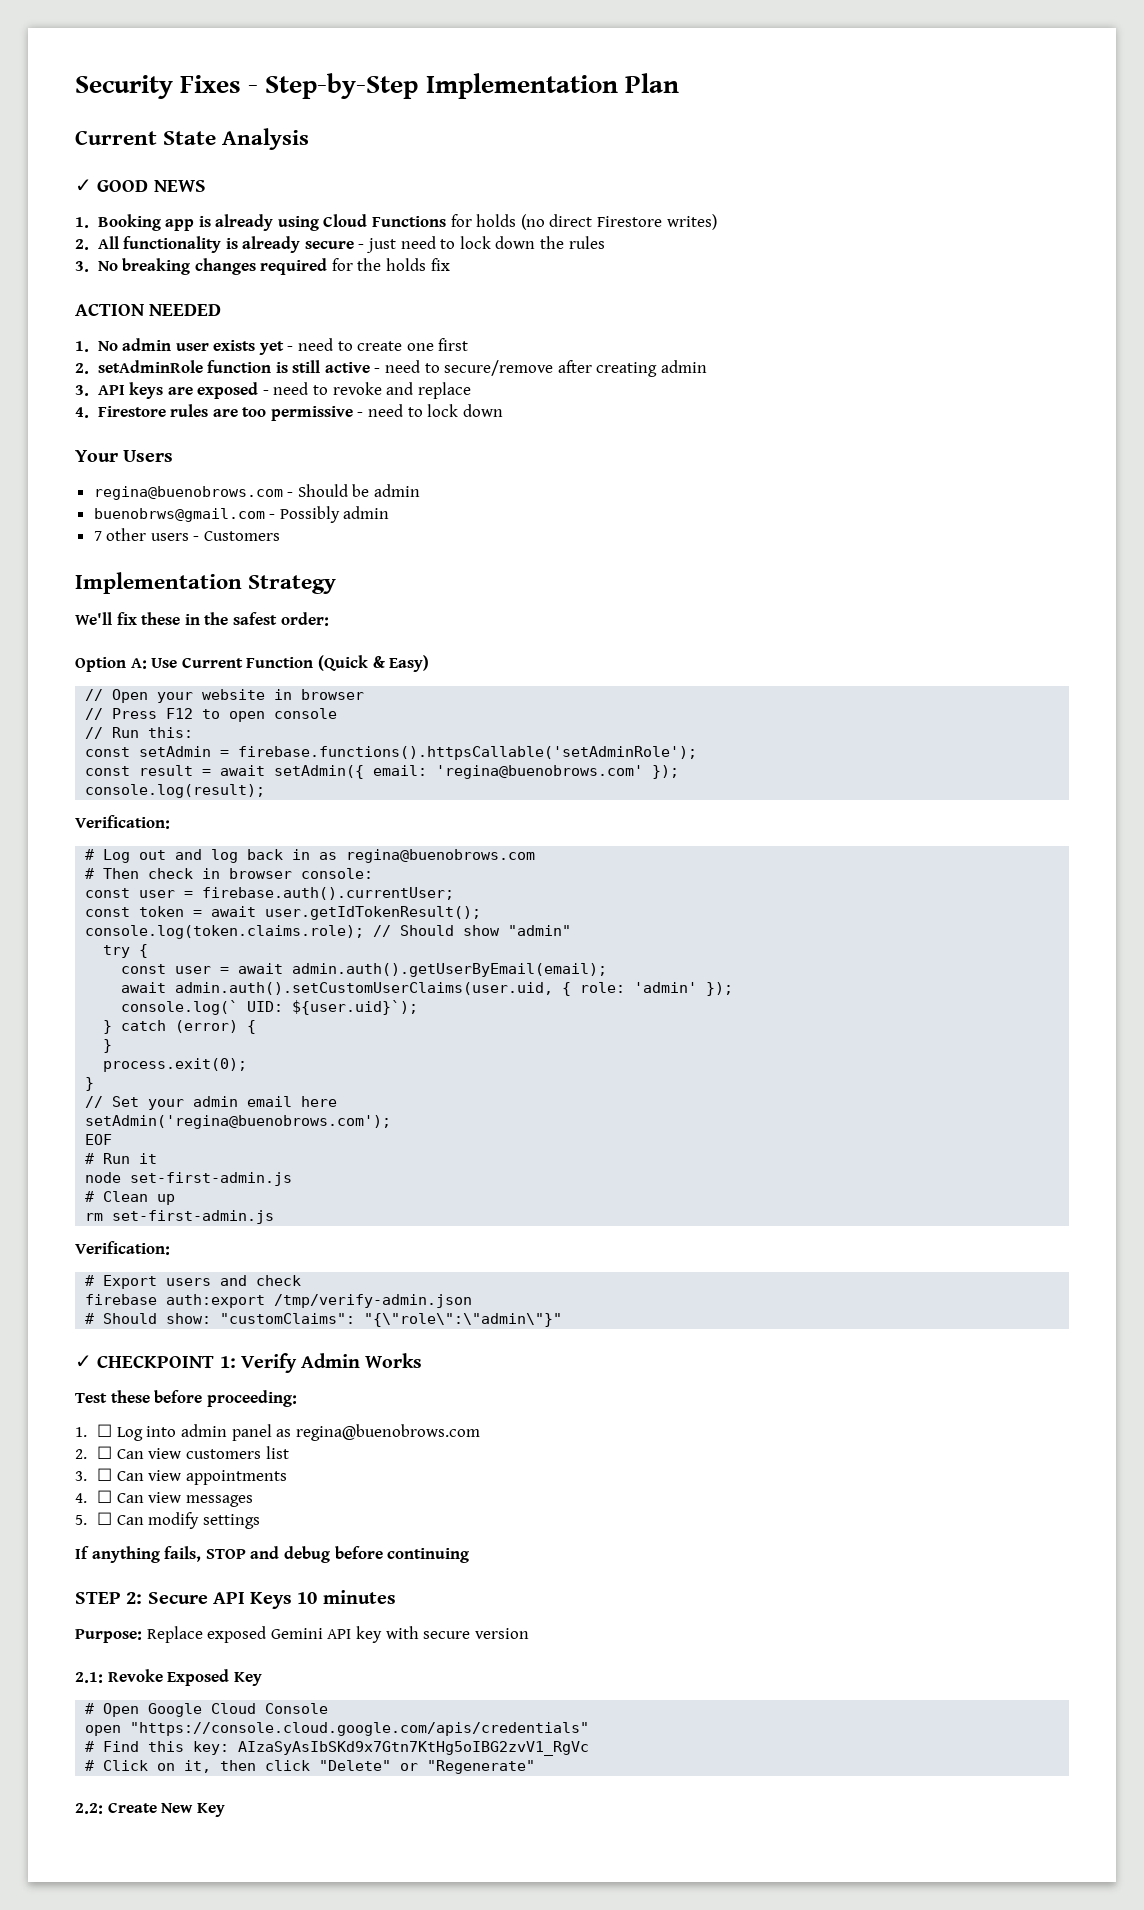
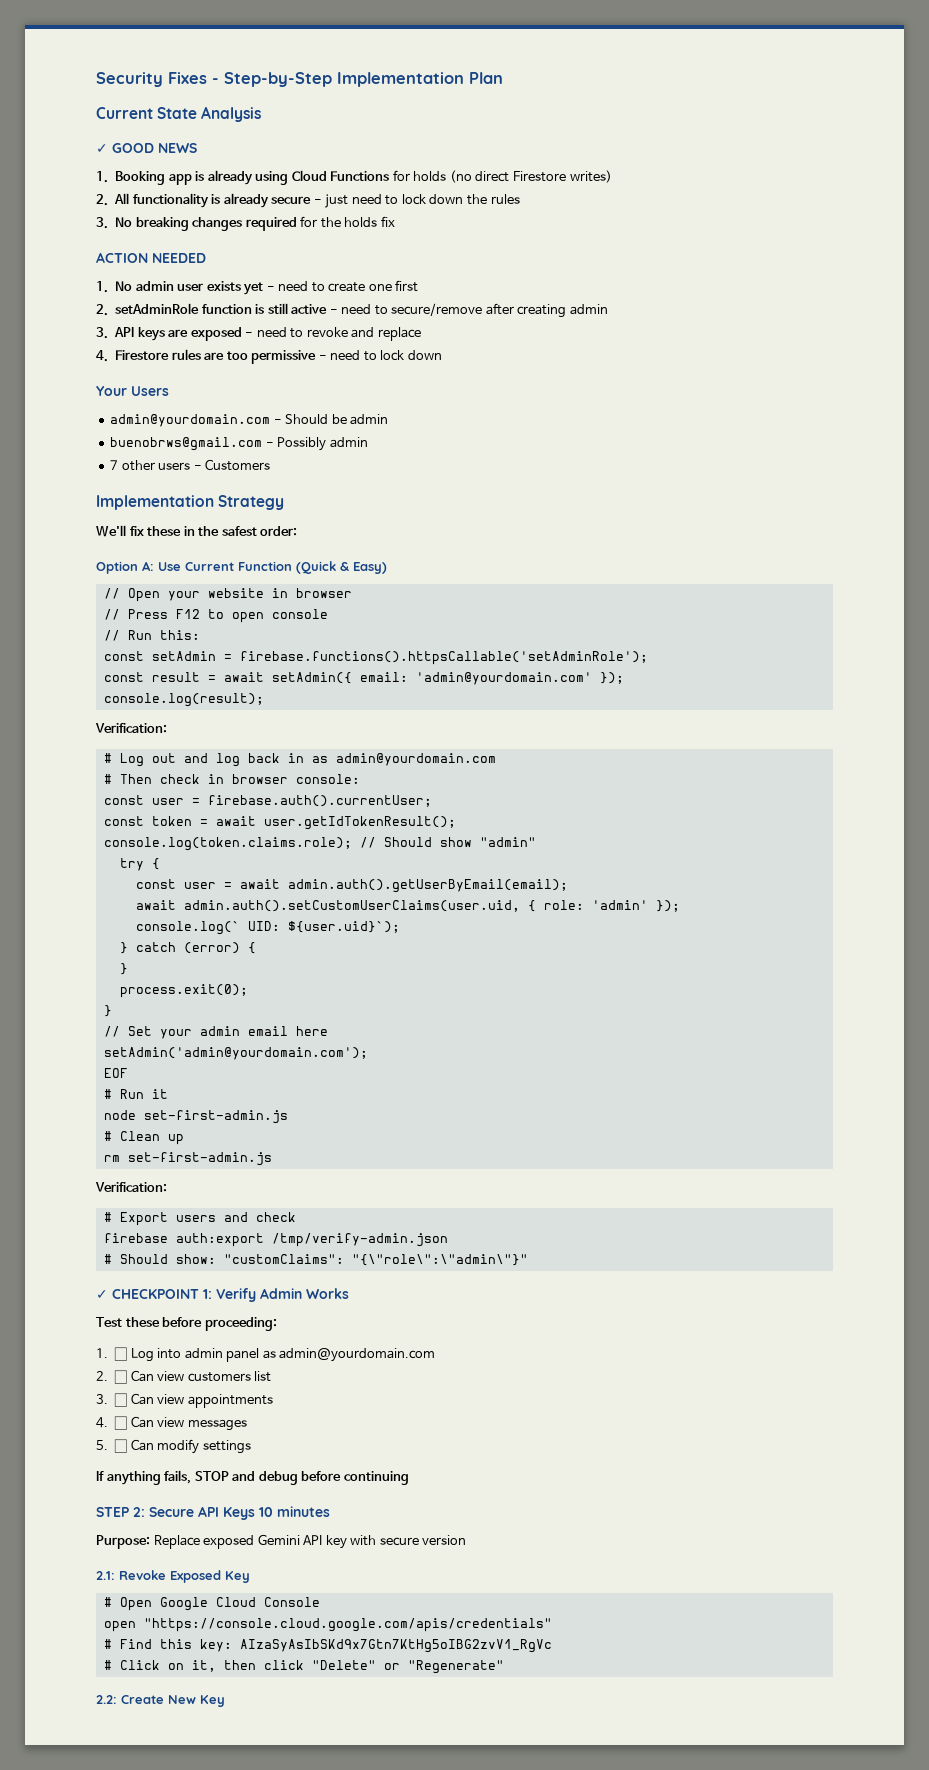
- regina@buenobrows.com - Should be admin
+ admin@yourdomain.com - Should be admin
- const result = await setAdmin({ email: 'regina@buenobrows.com' });
+ const result = await setAdmin({ email: 'admin@yourdomain.com' });
- # Log out and log back in as regina@buenobrows.com
+ # Log out and log back in as admin@yourdomain.com
- setAdmin('regina@buenobrows.com');
+ setAdmin('admin@yourdomain.com');
- 1. ☐ Log into admin panel as regina@buenobrows.com
+ 1. ☐ Log into admin panel as admin@yourdomain.com

